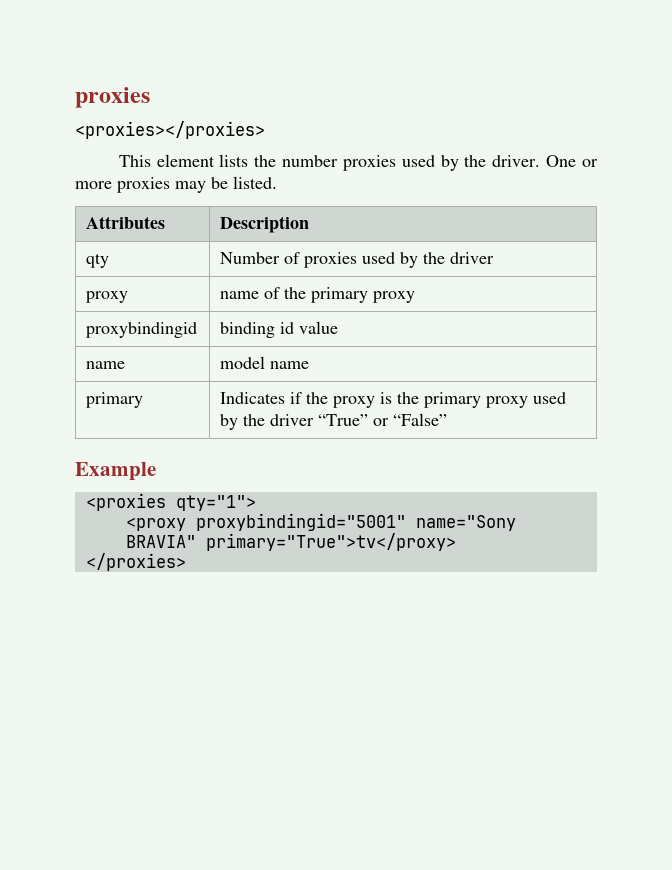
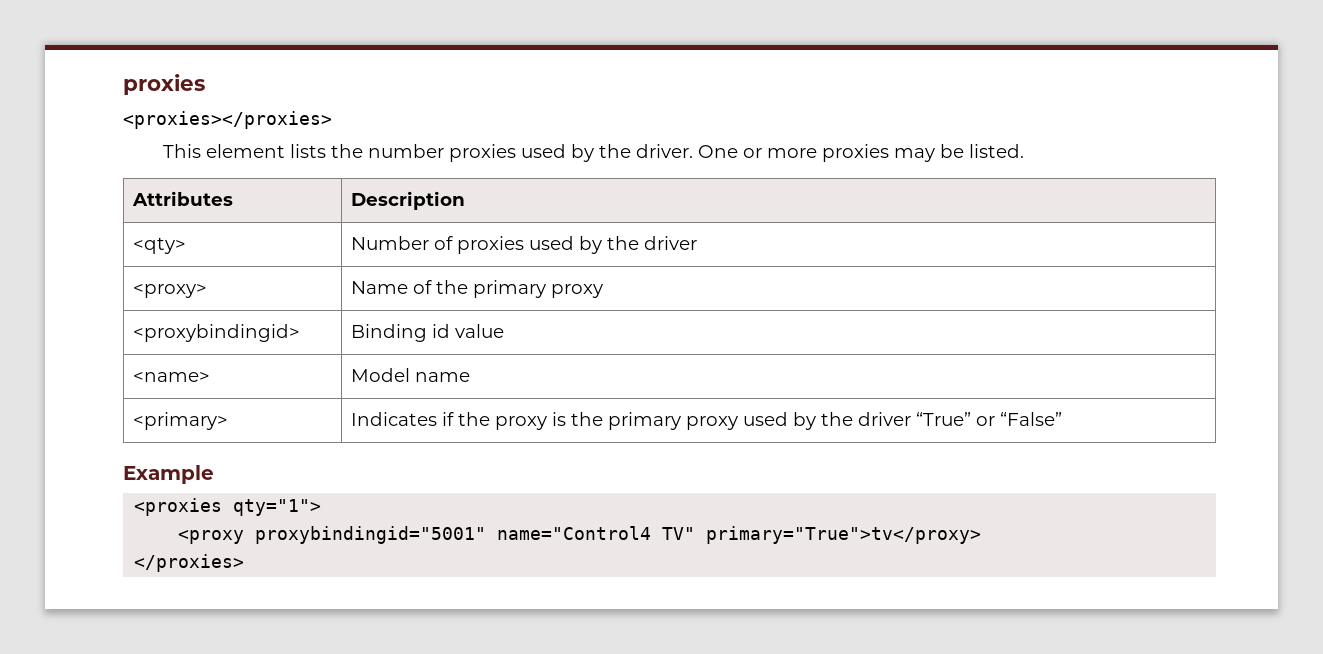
- qty | Number of proxies used by the driver
+ <qty> | Number of proxies used by the driver
- proxy | name of the primary proxy
+ <proxy> | Name of the primary proxy
- proxybindingid | binding id value
+ <proxybindingid> | Binding id value
- name | model name
+ <name> | Model name
- primary | Indicates if the proxy is the primary proxy used by the driver “True” or “False”
+ <primary> | Indicates if the proxy is the primary proxy used by the driver “True” or “False”
- <proxy proxybindingid="5001" name="Sony BRAVIA" primary="True">tv</proxy>
+ <proxy proxybindingid="5001" name="Control4 TV" primary="True">tv</proxy>

